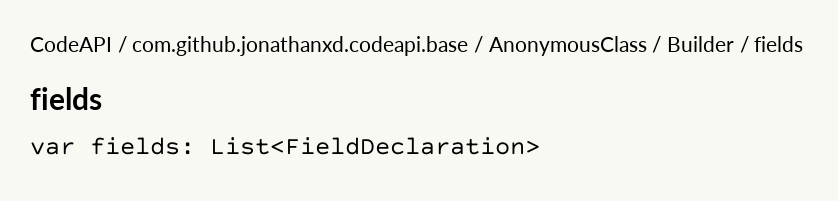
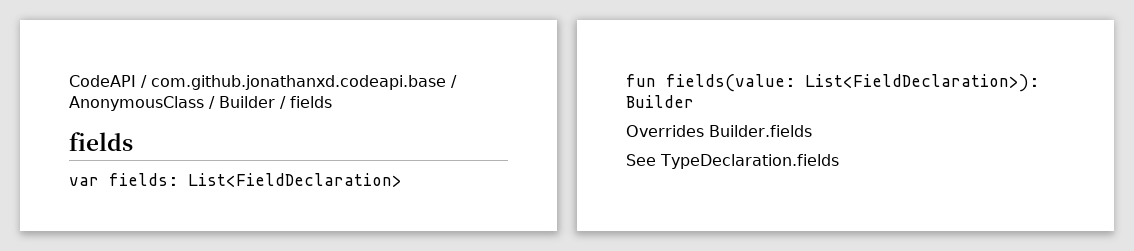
+ fun fields(value: List<FieldDeclaration>): Builder
+ Overrides Builder.fields
+ See TypeDeclaration.fields

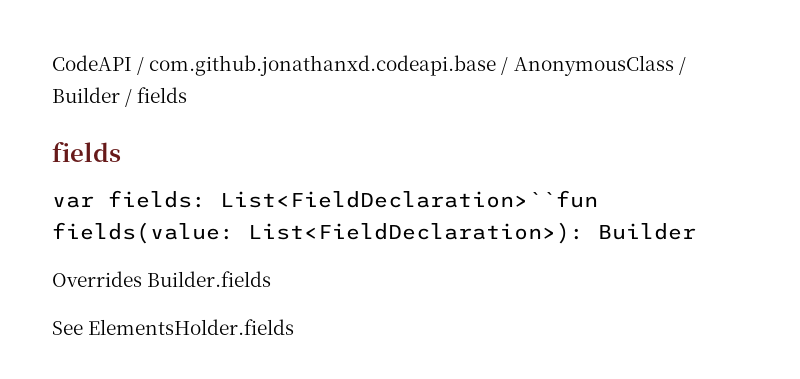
- var fields: List<FieldDeclaration>
- fun fields(value: List<FieldDeclaration>): Builder
+ var fields: List<FieldDeclaration>``fun fields(value: List<FieldDeclaration>): Builder
- See TypeDeclaration.fields
+ See ElementsHolder.fields

